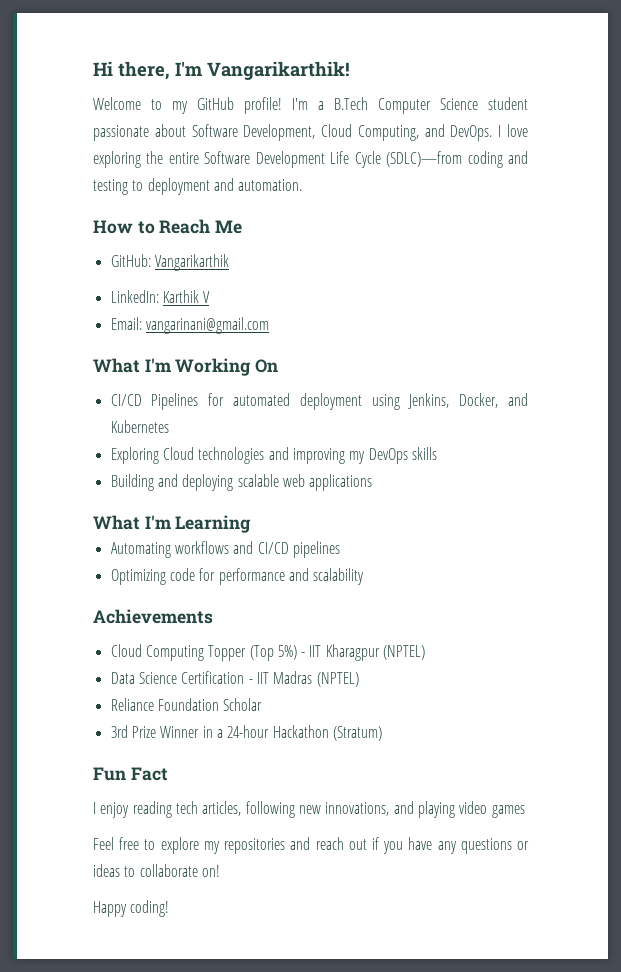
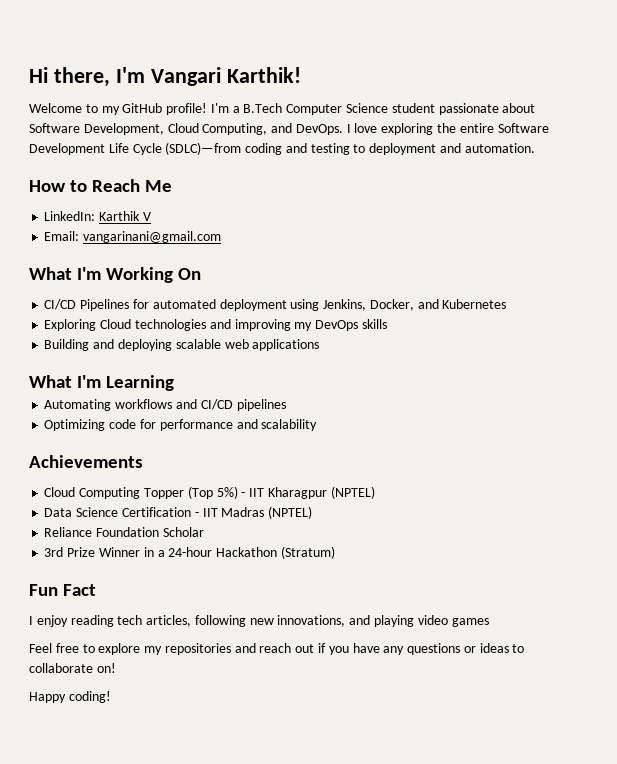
- Hi there, I'm Vangarikarthik!
+ Hi there, I'm Vangari Karthik!
- GitHub: Vangarikarthik

